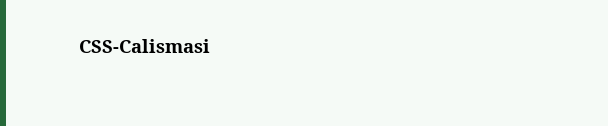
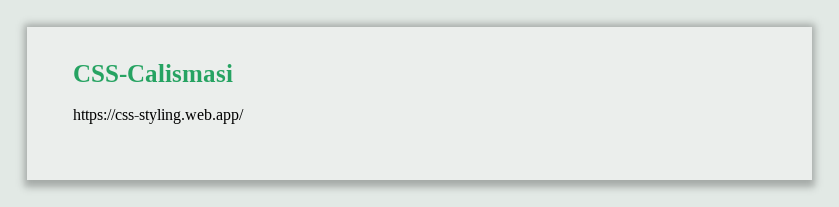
+ https://css-styling.web.app/

